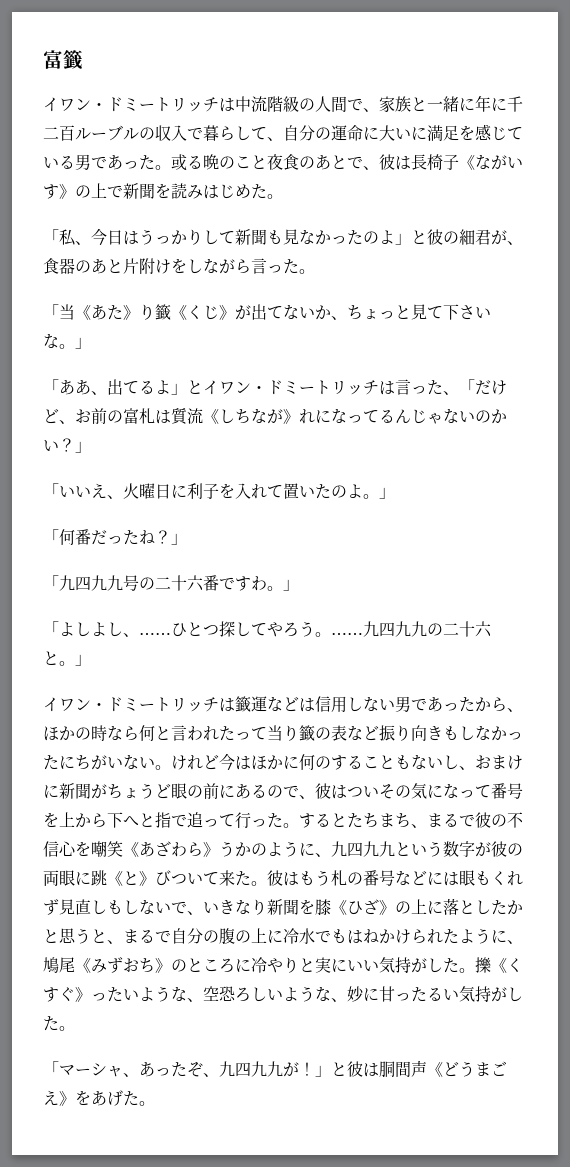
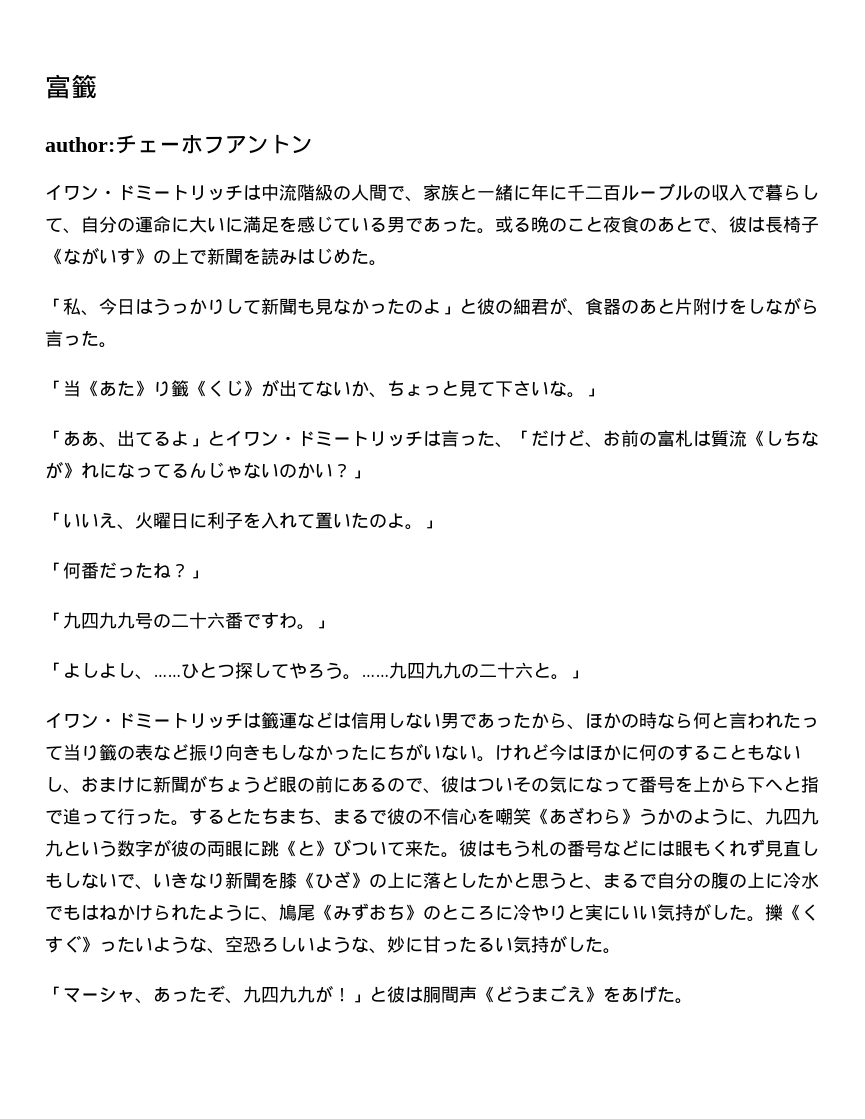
+ author:チェーホフアントン

